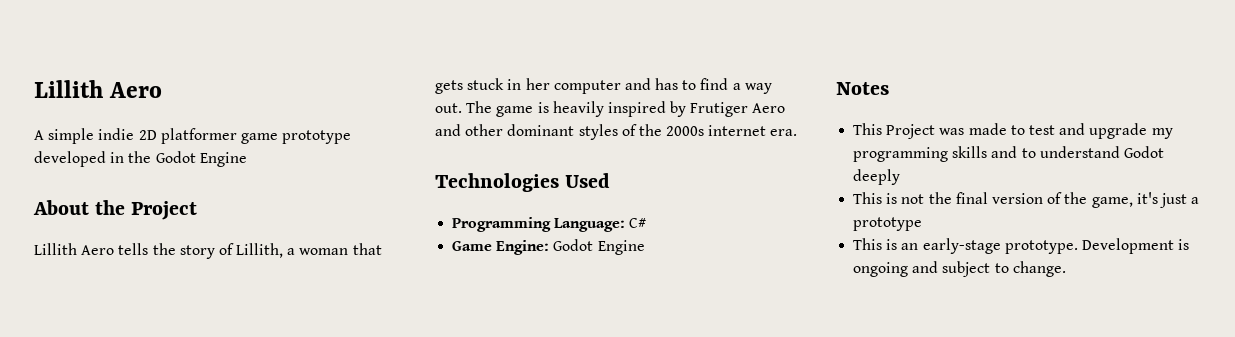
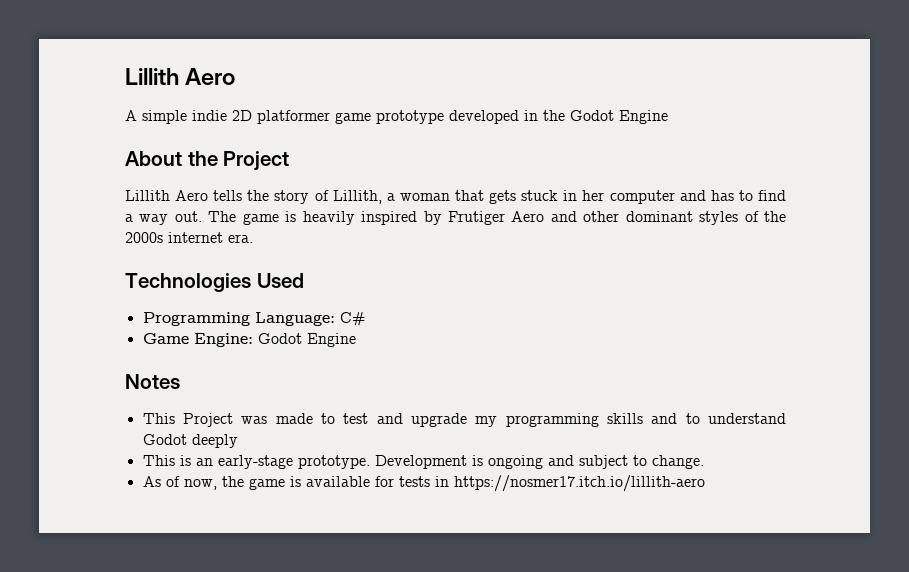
- This is not the final version of the game, it's just a prototype
+ As of now, the game is available for tests in https://nosmer17.itch.io/lillith-aero

